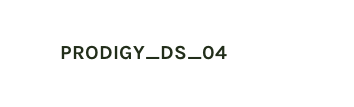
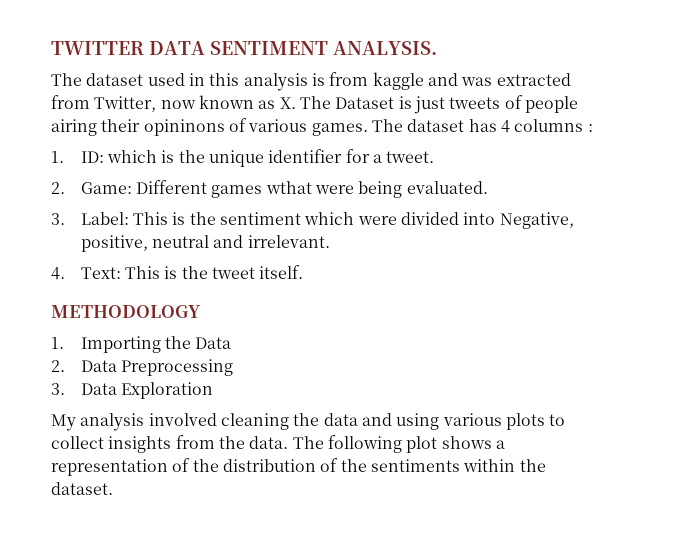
- PRODIGY_DS_04
+ TWITTER DATA SENTIMENT ANALYSIS.
+ The dataset used in this analysis is from kaggle and was extracted from Twitter, now known as X. The Dataset is just tweets of people airing their opininons of various games. The dataset has 4 columns :
+ 1. ID: which is the unique identifier for a tweet.
+ 2. Game: Different games wthat were being evaluated.
+ 3. Label: This is the sentiment which were divided into Negative, positive, neutral and irrelevant.
+ 4. Text: This is the tweet itself.
+ METHODOLOGY
+ 1. Importing the Data
+ 2. Data Preprocessing
+ 3. Data Exploration
+ My analysis involved cleaning the data and using various plots to collect insights from the data. The following plot shows a representation of the distribution of the sentiments within the dataset.

